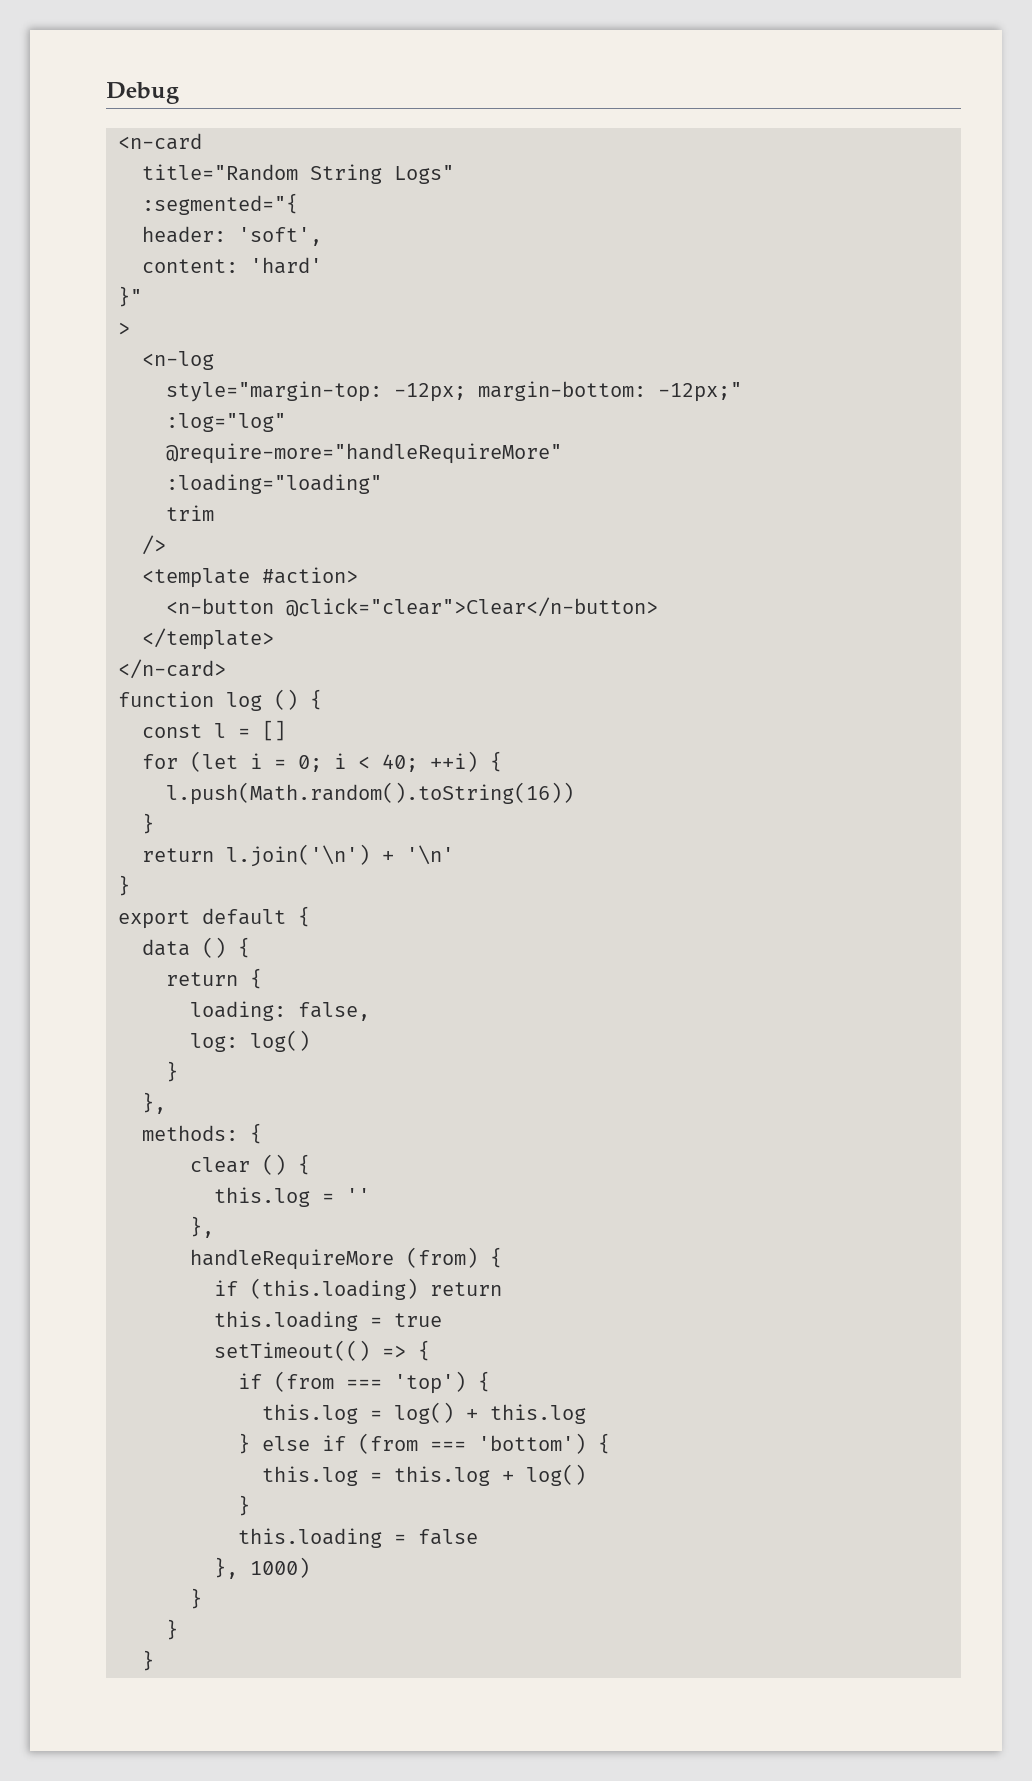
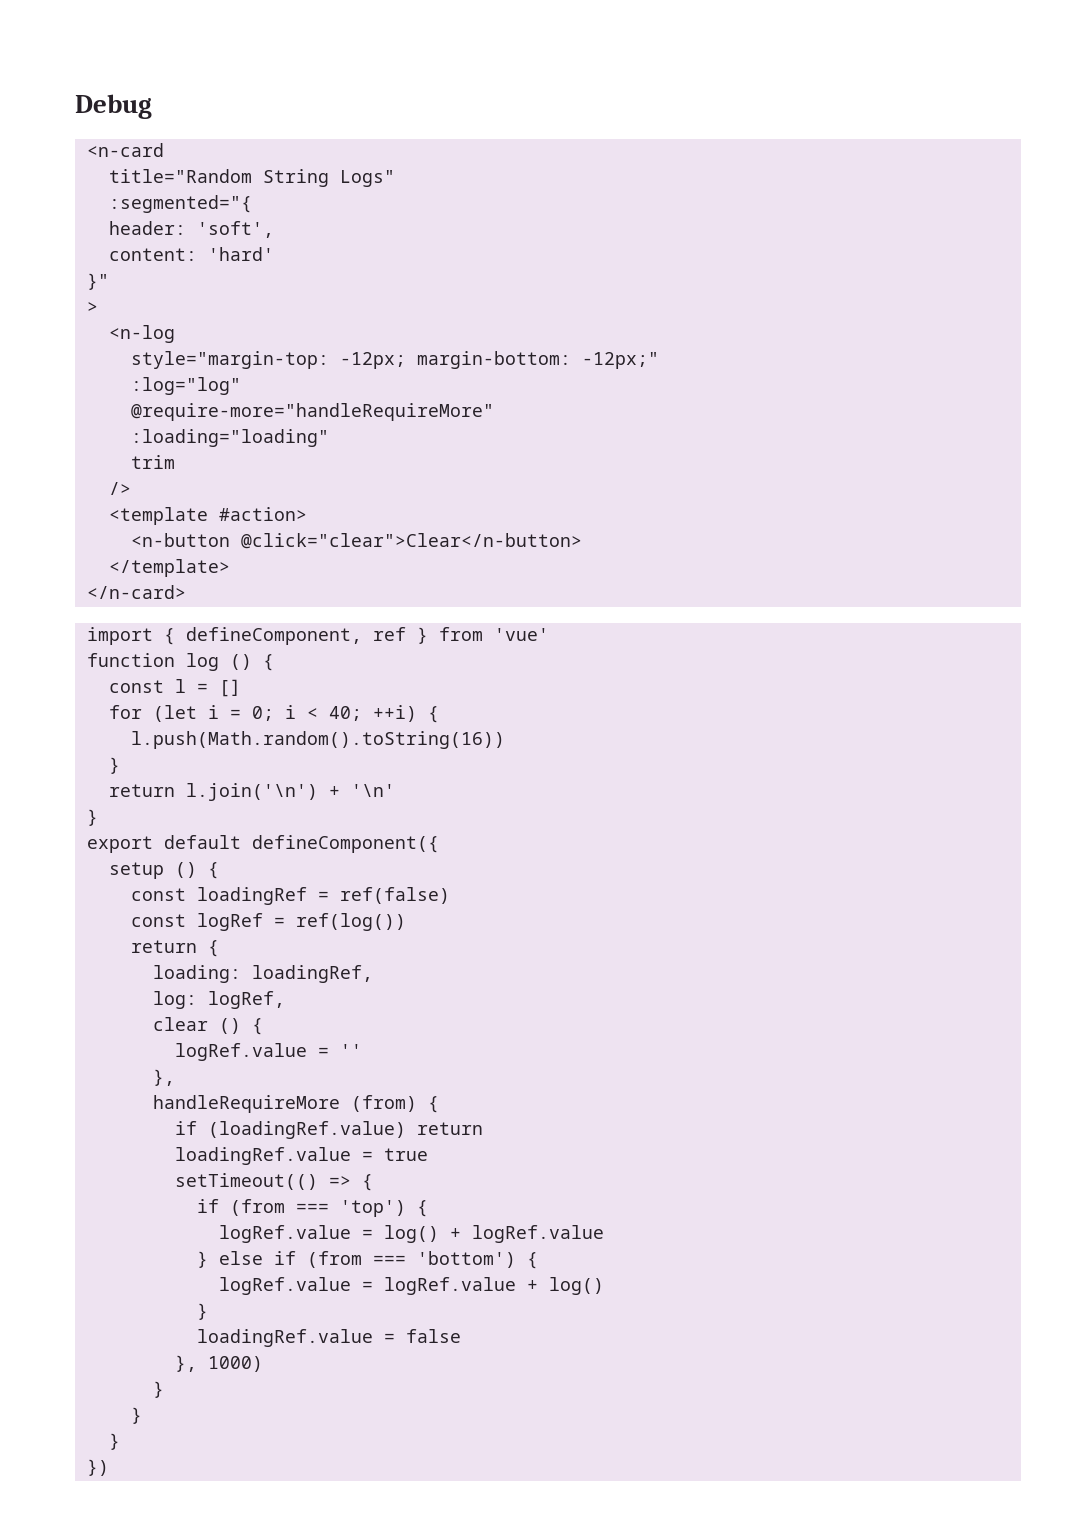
+ import { defineComponent, ref } from 'vue'
- export default {
- data () {
+ export default defineComponent({
+ setup () {
+ const loadingRef = ref(false)
+ const logRef = ref(log())
- loading: false,
+ loading: loadingRef,
- log: log()
- }
- },
- methods: {
+ log: logRef,
- this.log = ''
+ logRef.value = ''
- if (this.loading) return
+ if (loadingRef.value) return
- this.loading = true
+ loadingRef.value = true
- this.log = log() + this.log
+ logRef.value = log() + logRef.value
- this.log = this.log + log()
+ logRef.value = logRef.value + log()
- this.loading = false
+ loadingRef.value = false
+ })

